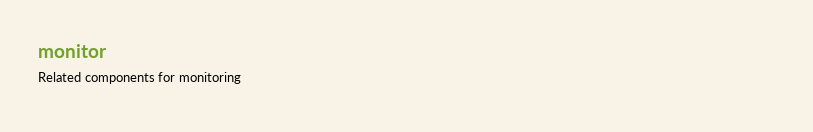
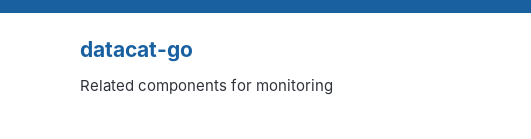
- monitor
+ datacat-go

